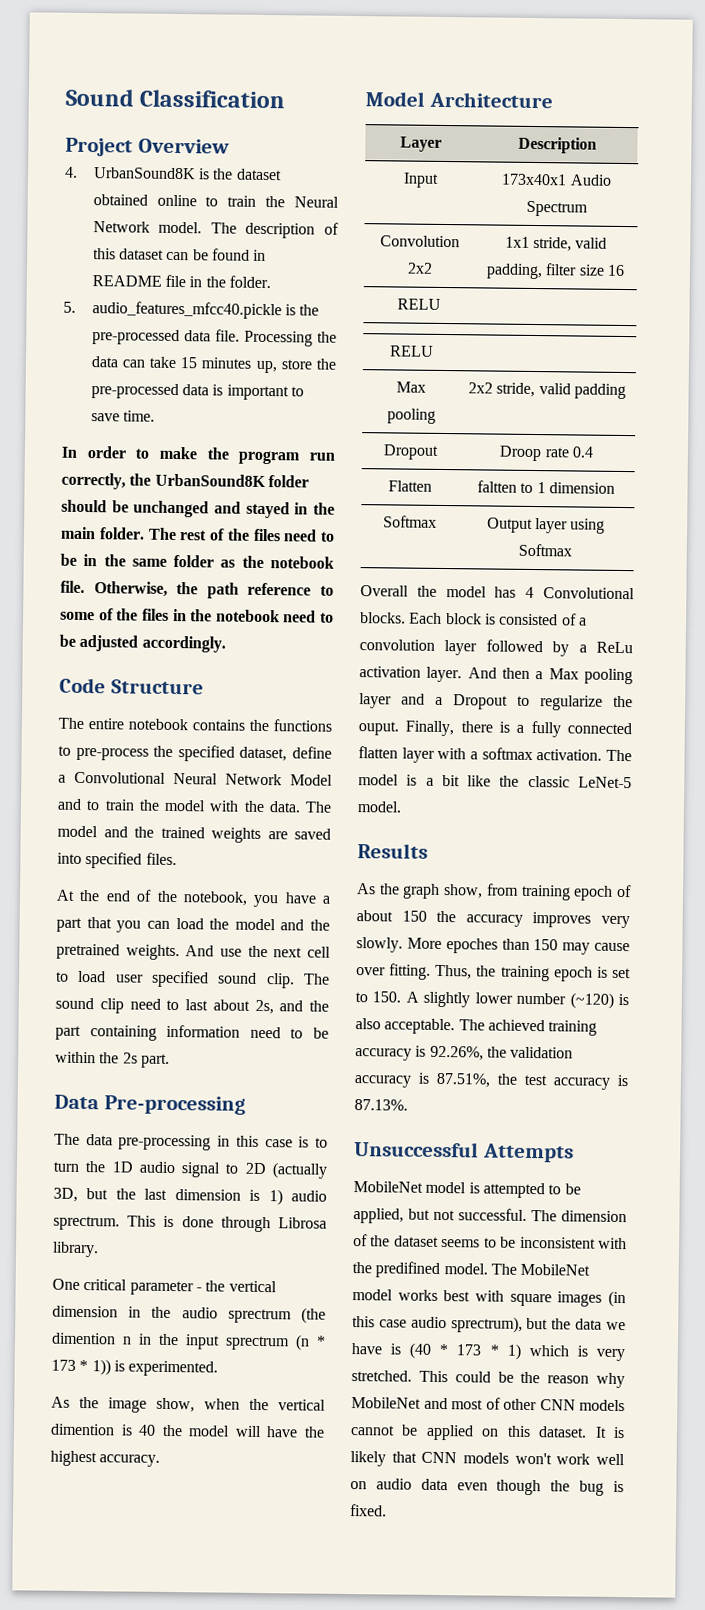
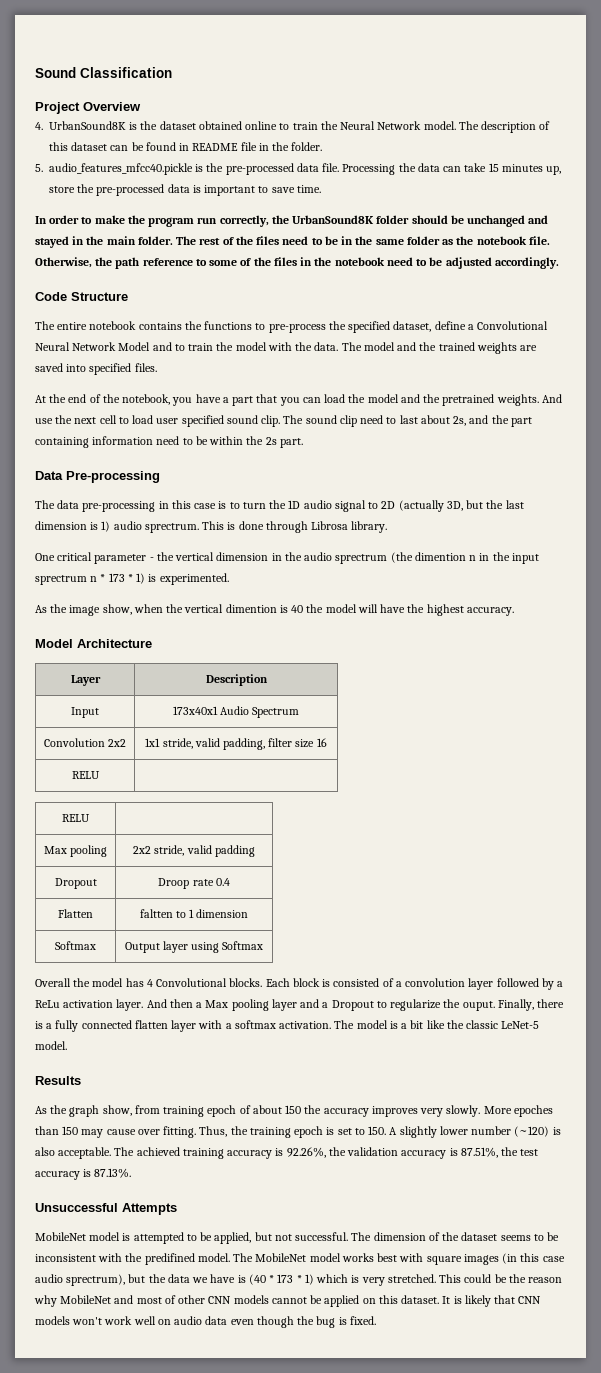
- One critical parameter - the vertical dimension in the audio sprectrum (the dimention n in the input sprectrum (n * 173 * 1)) is experimented.
+ One critical parameter - the vertical dimension in the audio sprectrum (the dimention n in the input sprectrum n * 173 * 1) is experimented.

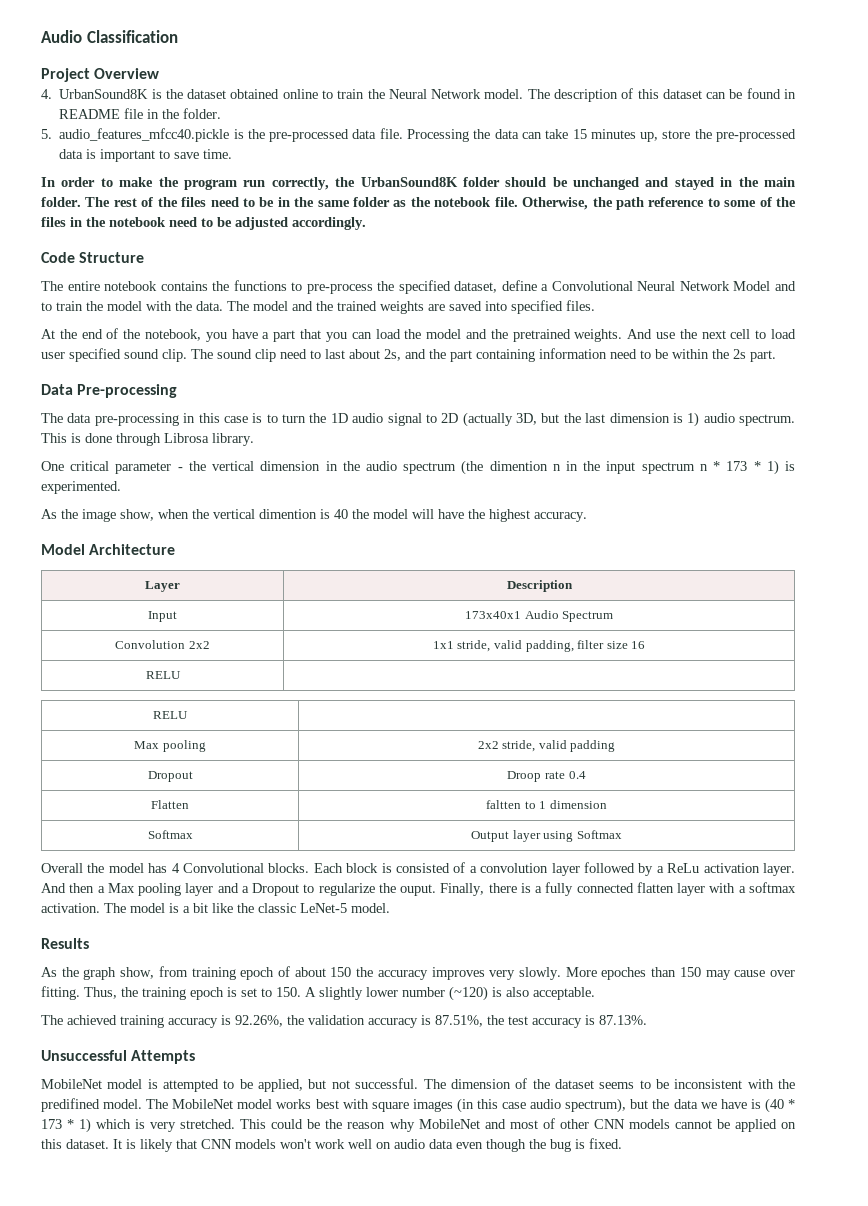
- Sound Classification
+ Audio Classification
- The data pre-processing in this case is to turn the 1D audio signal to 2D (actually 3D, but the last dimension is 1) audio sprectrum.
+ The data pre-processing in this case is to turn the 1D audio signal to 2D (actually 3D, but the last dimension is 1) audio spectrum.
- One critical parameter - the vertical dimension in the audio sprectrum (the dimention n in the input sprectrum n * 173 * 1) is experimented.
+ One critical parameter - the vertical dimension in the audio spectrum (the dimention n in the input spectrum n * 173 * 1) is experimented.
- Thus, the training epoch is set to 150. A slightly lower number (~120) is also acceptable. The achieved training accuracy is 92.26%, the validation accuracy is 87.51%, the test accuracy is 87.13%.
+ Thus, the training epoch is set to 150. A slightly lower number (~120) is also acceptable.
+ The achieved training accuracy is 92.26%, the validation accuracy is 87.51%, the test accuracy is 87.13%.
- The MobileNet model works best with square images (in this case audio sprectrum), but the data we have is (40 * 173 * 1) which is very stretched.
+ The MobileNet model works best with square images (in this case audio spectrum), but the data we have is (40 * 173 * 1) which is very stretched.

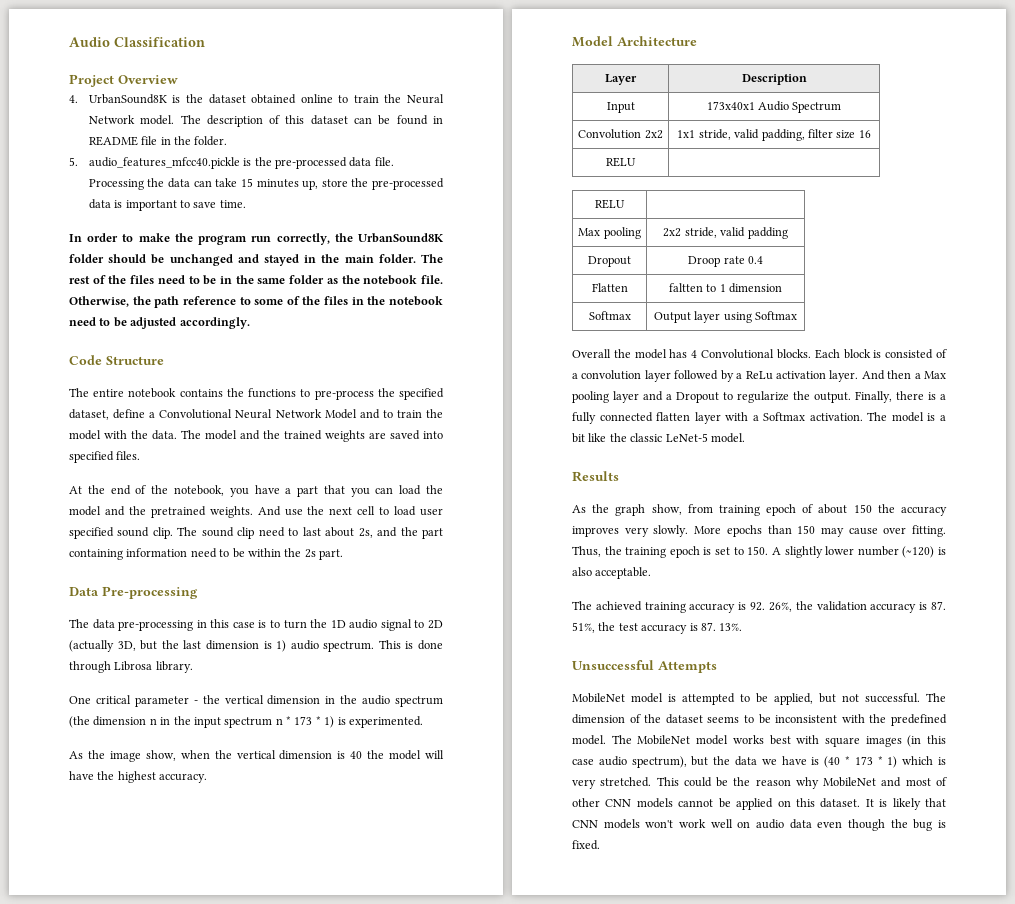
- One critical parameter - the vertical dimension in the audio spectrum (the dimention n in the input spectrum n * 173 * 1) is experimented.
+ One critical parameter - the vertical dimension in the audio spectrum (the dimension n in the input spectrum n * 173 * 1) is experimented.
- As the image show, when the vertical dimention is 40 the model will have the highest accuracy.
+ As the image show, when the vertical dimension is 40 the model will have the highest accuracy.
- And then a Max pooling layer and a Dropout to regularize the ouput.
+ And then a Max pooling layer and a Dropout to regularize the output.
- Finally, there is a fully connected flatten layer with a softmax activation.
+ Finally, there is a fully connected flatten layer with a Softmax activation.
- More epoches than 150 may cause over fitting.
+ More epochs than 150 may cause over fitting.
- The achieved training accuracy is 92.26%, the validation accuracy is 87.51%, the test accuracy is 87.13%.
+ The achieved training accuracy is 92. 26%, the validation accuracy is 87. 51%, the test accuracy is 87. 13%.
- The dimension of the dataset seems to be inconsistent with the predifined model.
+ The dimension of the dataset seems to be inconsistent with the predefined model.

